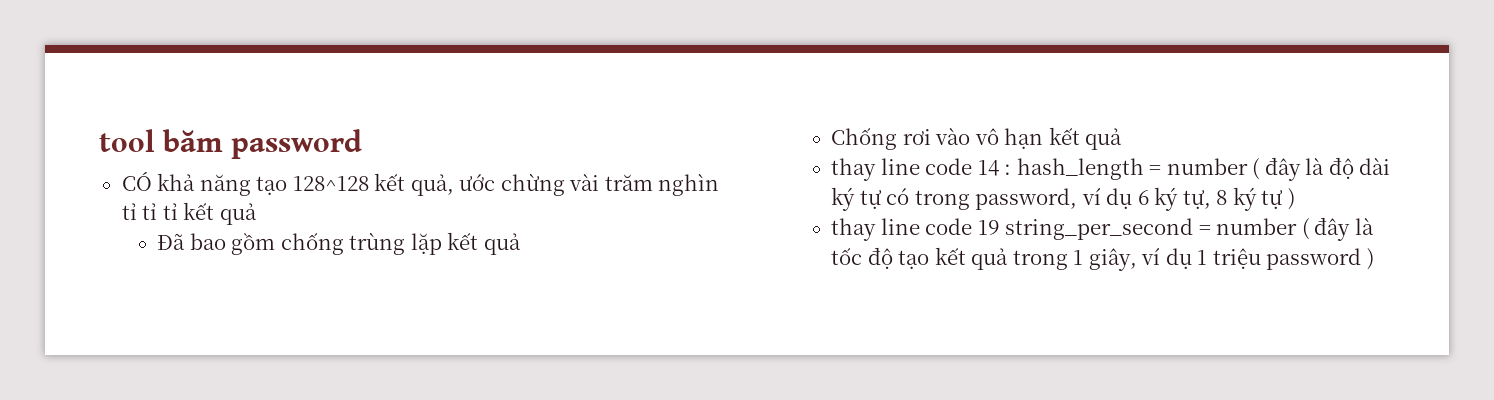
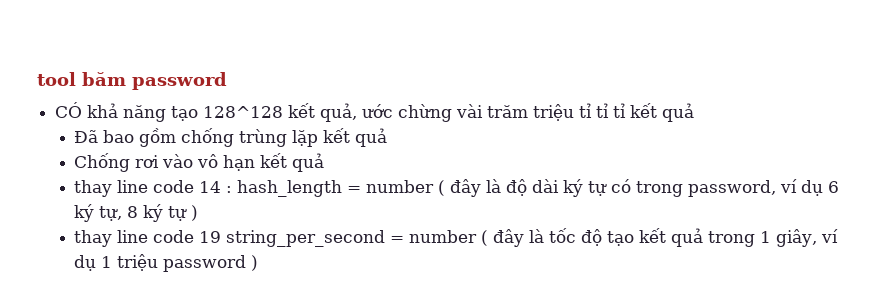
- CÓ khả năng tạo 128^128 kết quả, ước chừng vài trăm nghìn tỉ tỉ tỉ kết quả
+ CÓ khả năng tạo 128^128 kết quả, ước chừng vài trăm triệu tỉ tỉ tỉ kết quả

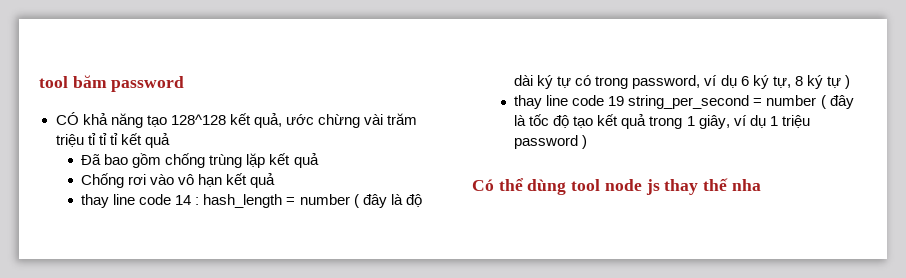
+ Có thể dùng tool node js thay thế nha

